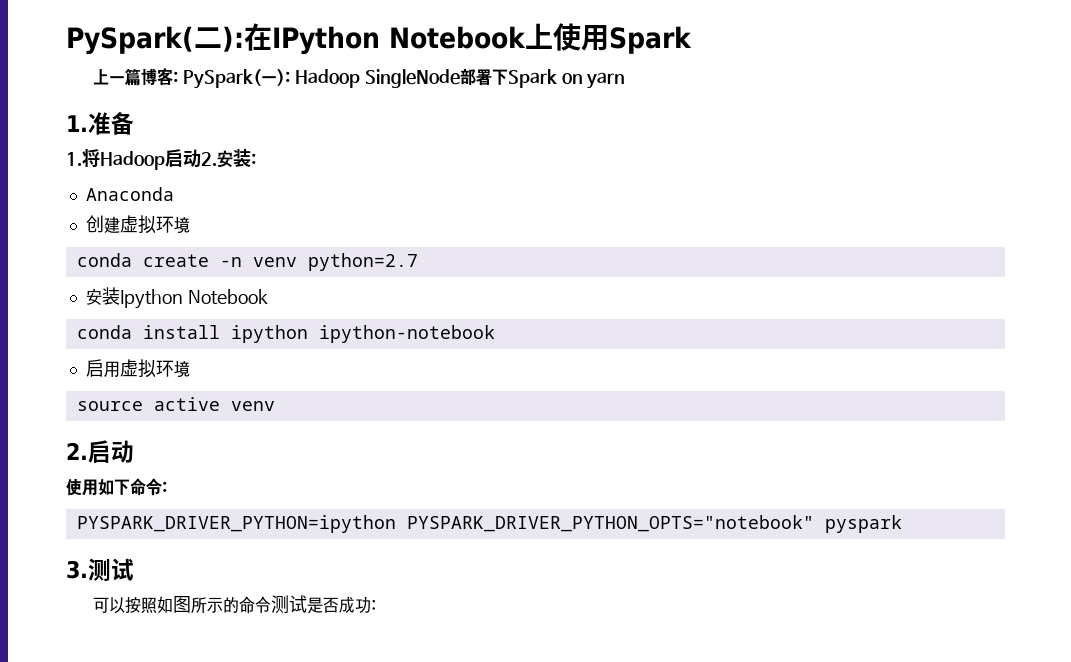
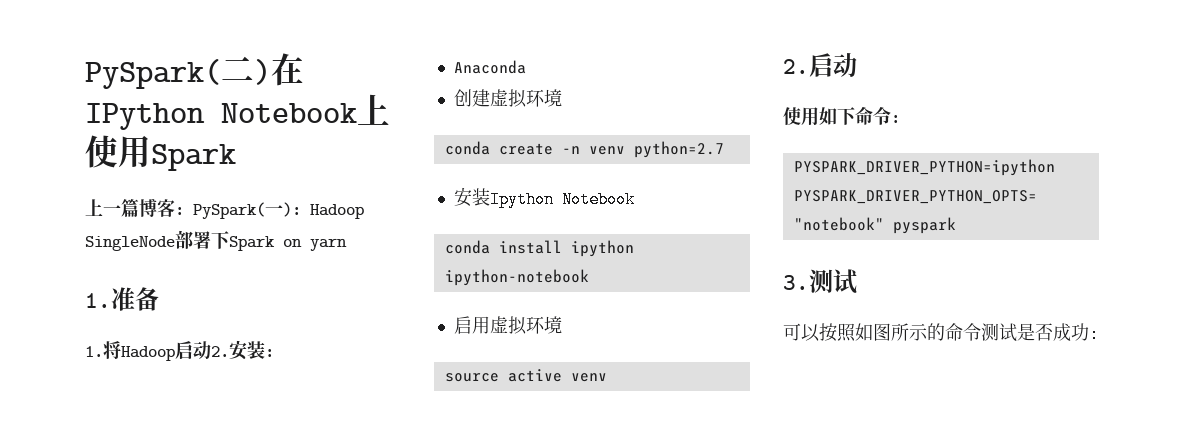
- PySpark(二):在IPython Notebook上使用Spark
+ PySpark(二)在IPython Notebook上使用Spark

